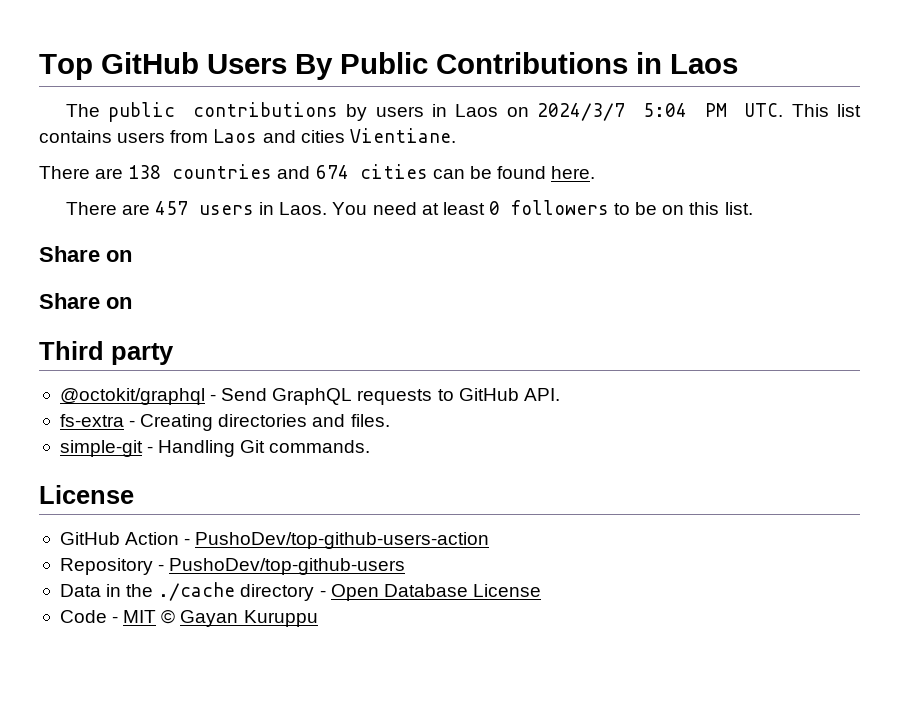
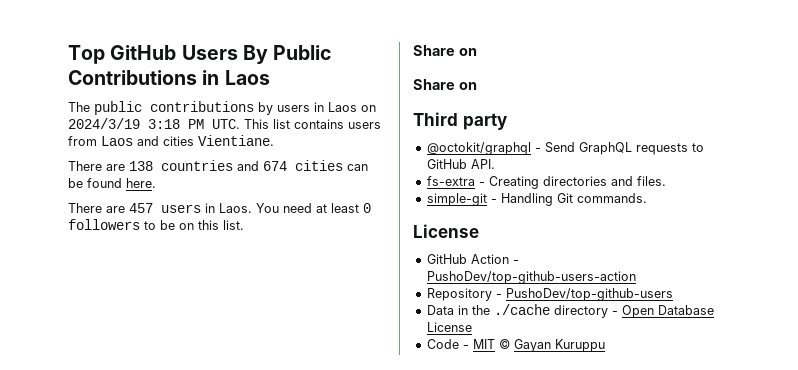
- The public contributions by users in Laos on 2024/3/7 5:04 PM UTC. This list contains users from Laos and cities Vientiane.
+ The public contributions by users in Laos on 2024/3/19 3:18 PM UTC. This list contains users from Laos and cities Vientiane.

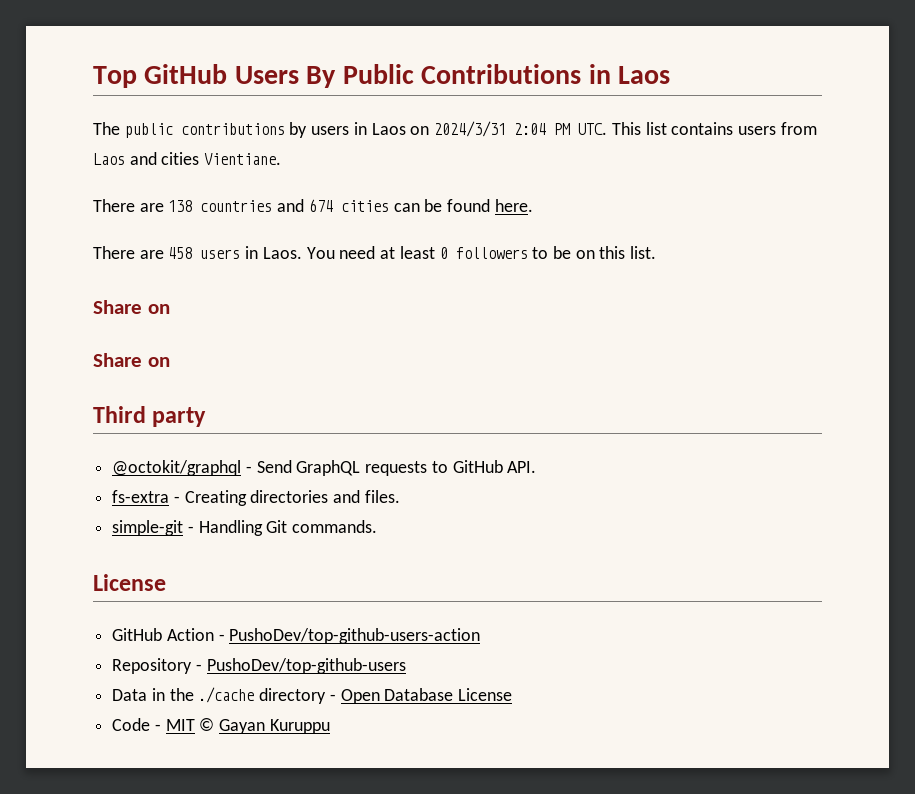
- The public contributions by users in Laos on 2024/3/19 3:18 PM UTC. This list contains users from Laos and cities Vientiane.
+ The public contributions by users in Laos on 2024/3/31 2:04 PM UTC. This list contains users from Laos and cities Vientiane.
- There are 457 users in Laos.
+ There are 458 users in Laos.

